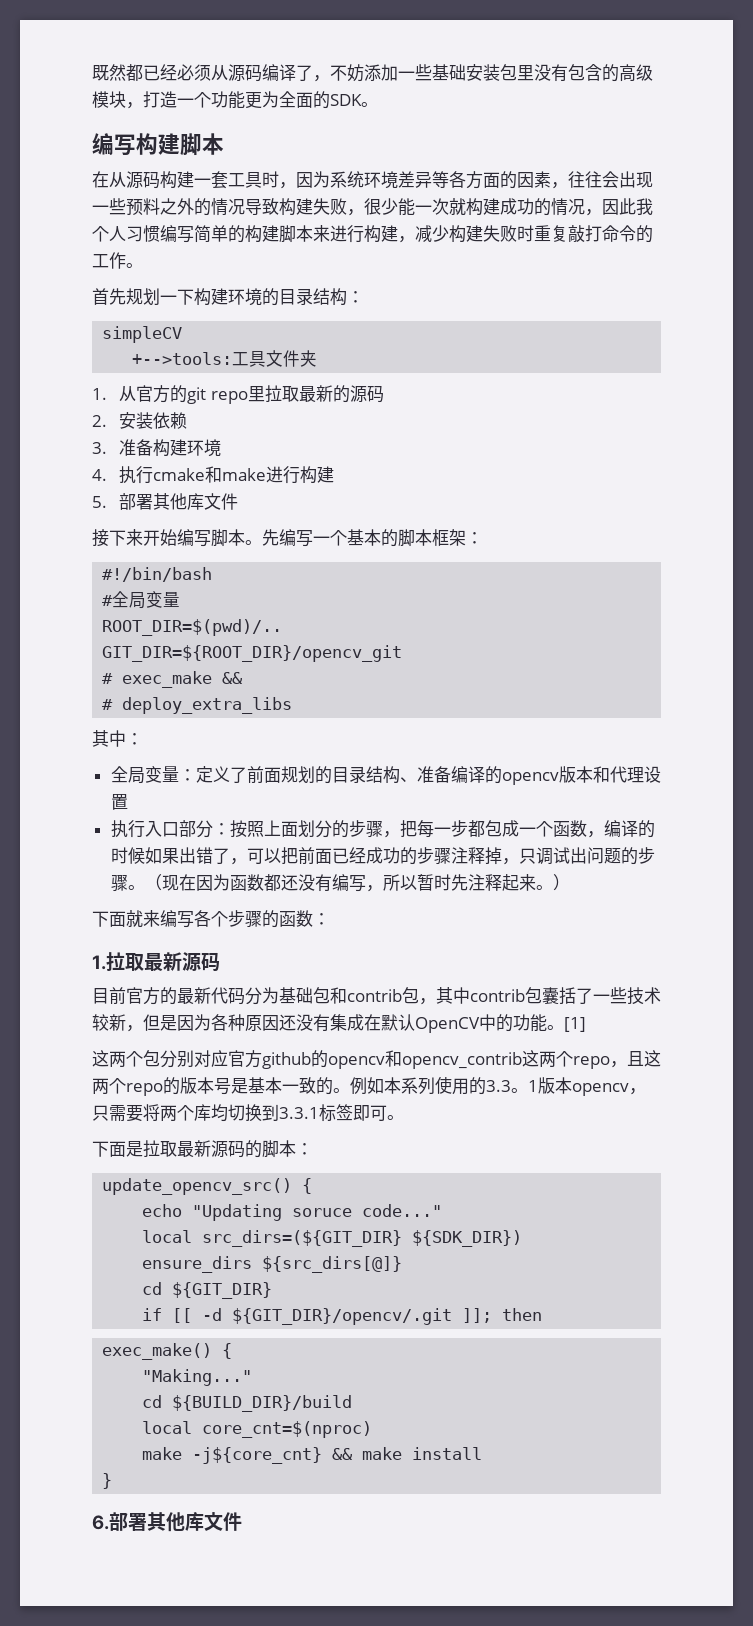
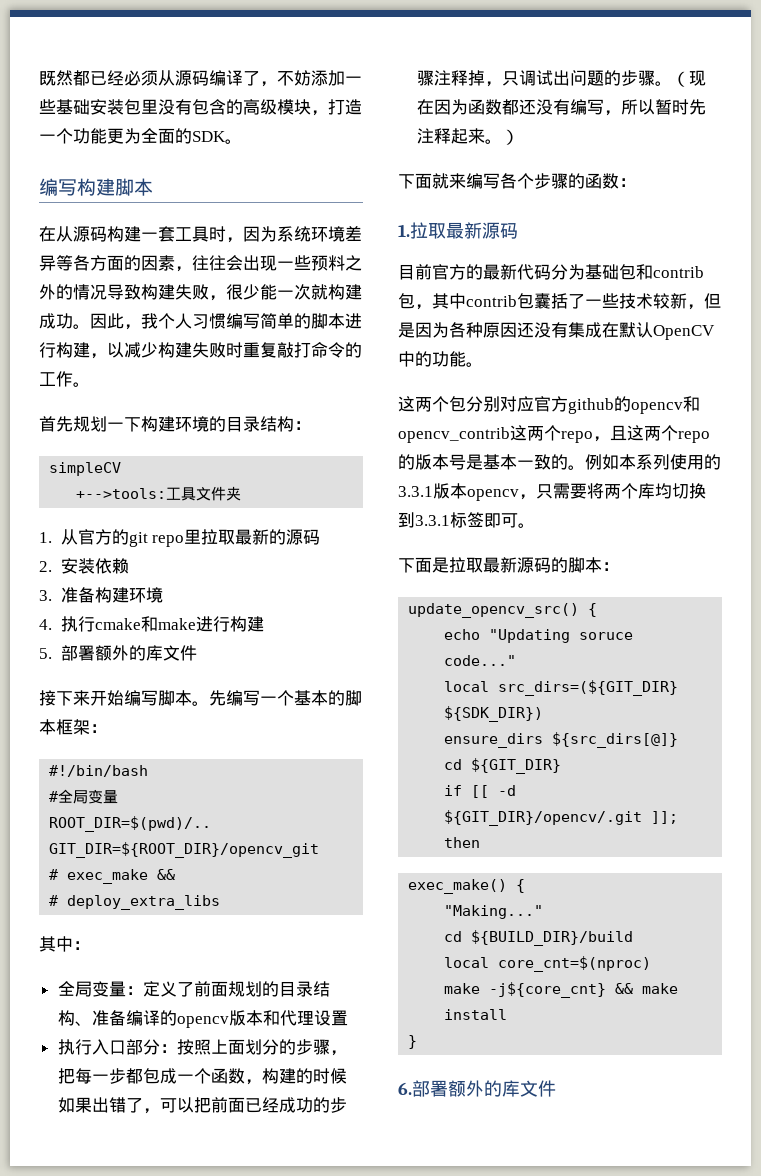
- 在从源码构建一套工具时，因为系统环境差异等各方面的因素，往往会出现一些预料之外的情况导致构建失败，很少能一次就构建成功的情况，因此我个人习惯编写简单的构建脚本来进行构建，减少构建失败时重复敲打命令的工作。
+ 在从源码构建一套工具时，因为系统环境差异等各方面的因素，往往会出现一些预料之外的情况导致构建失败，很少能一次就构建成功。因此，我个人习惯编写简单的脚本进行构建，以减少构建失败时重复敲打命令的工作。
- 5.部署其他库文件
+ 5.部署额外的库文件
- 执行入口部分：按照上面划分的步骤，把每一步都包成一个函数，编译的时候如果出错了，可以把前面已经成功的步骤注释掉，只调试出问题的步骤。
+ 执行入口部分：按照上面划分的步骤，把每一步都包成一个函数，构建的时候如果出错了，可以把前面已经成功的步骤注释掉，只调试出问题的步骤。
- [1]
- 例如本系列使用的3.3。1版本opencv，只需要将两个库均切换到3.3.1标签即可。
+ 例如本系列使用的3.3.1版本opencv，只需要将两个库均切换到3.3.1标签即可。
- 6.部署其他库文件
+ 6.部署额外的库文件

